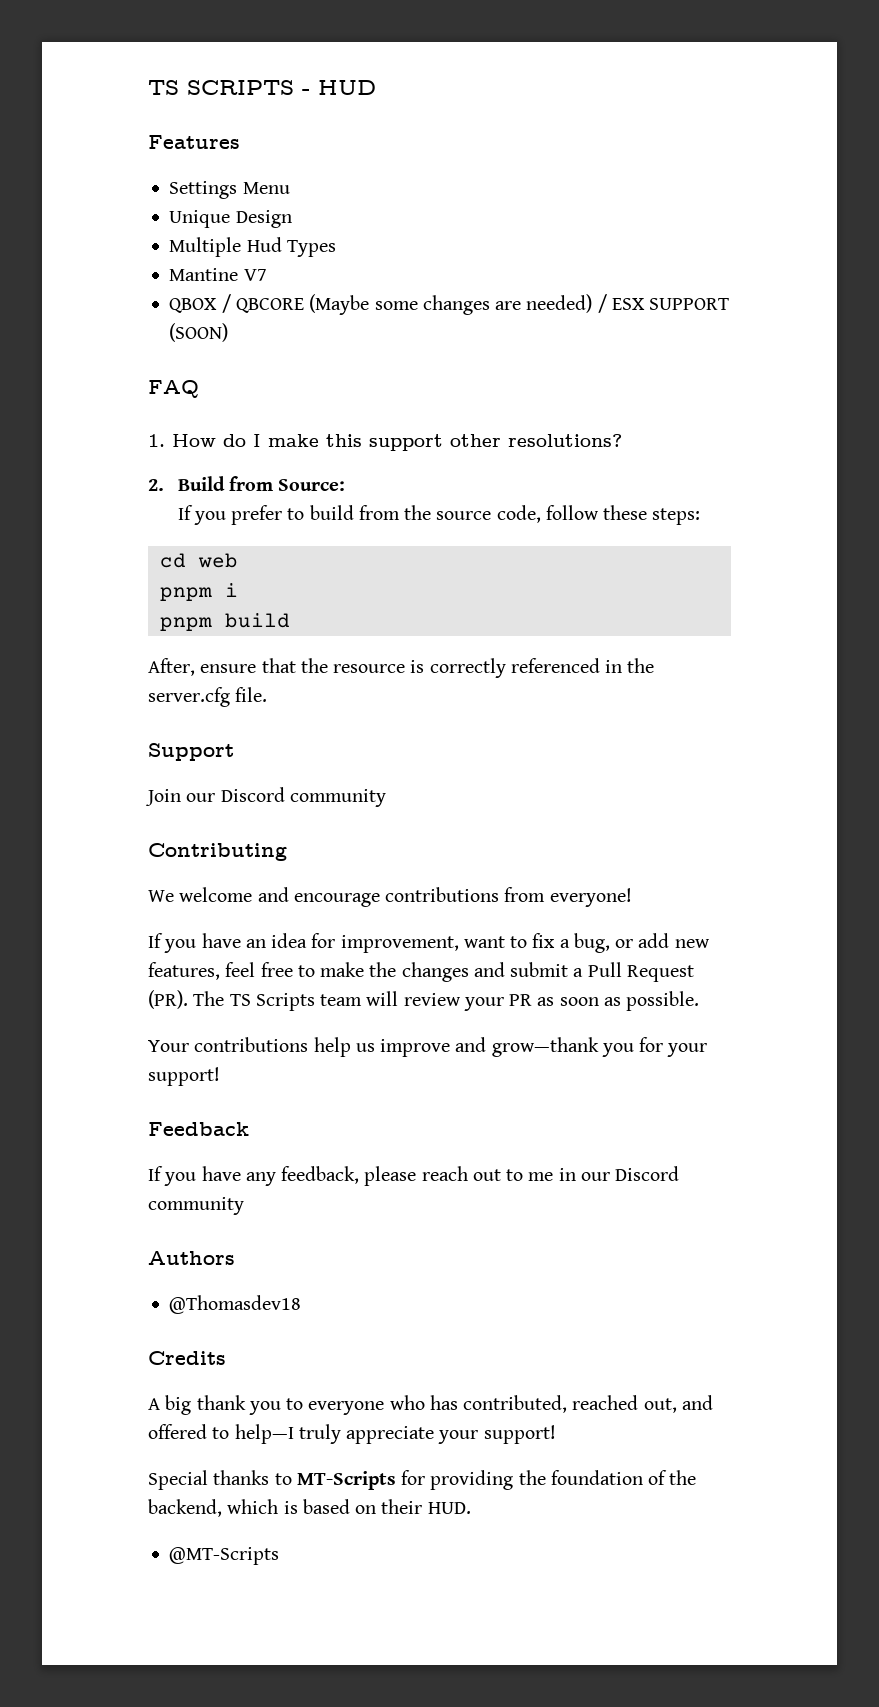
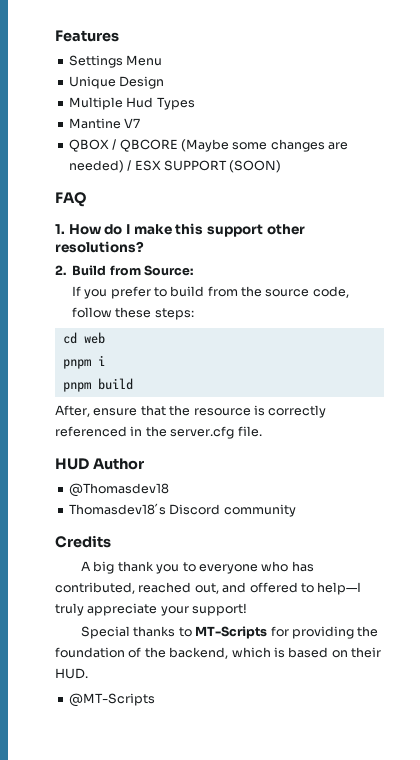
- TS SCRIPTS - HUD
- Support
- Join our Discord community
- Contributing
- We welcome and encourage contributions from everyone!
- If you have an idea for improvement, want to fix a bug, or add new features, feel free to make the changes and submit a Pull Request (PR). The TS Scripts team will review your PR as soon as possible.
- Your contributions help us improve and grow—thank you for your support!
- Feedback
- If you have any feedback, please reach out to me in our Discord community
- Authors
+ HUD Author
  @Thomasdev18
+ Thomasdev18´s Discord community

